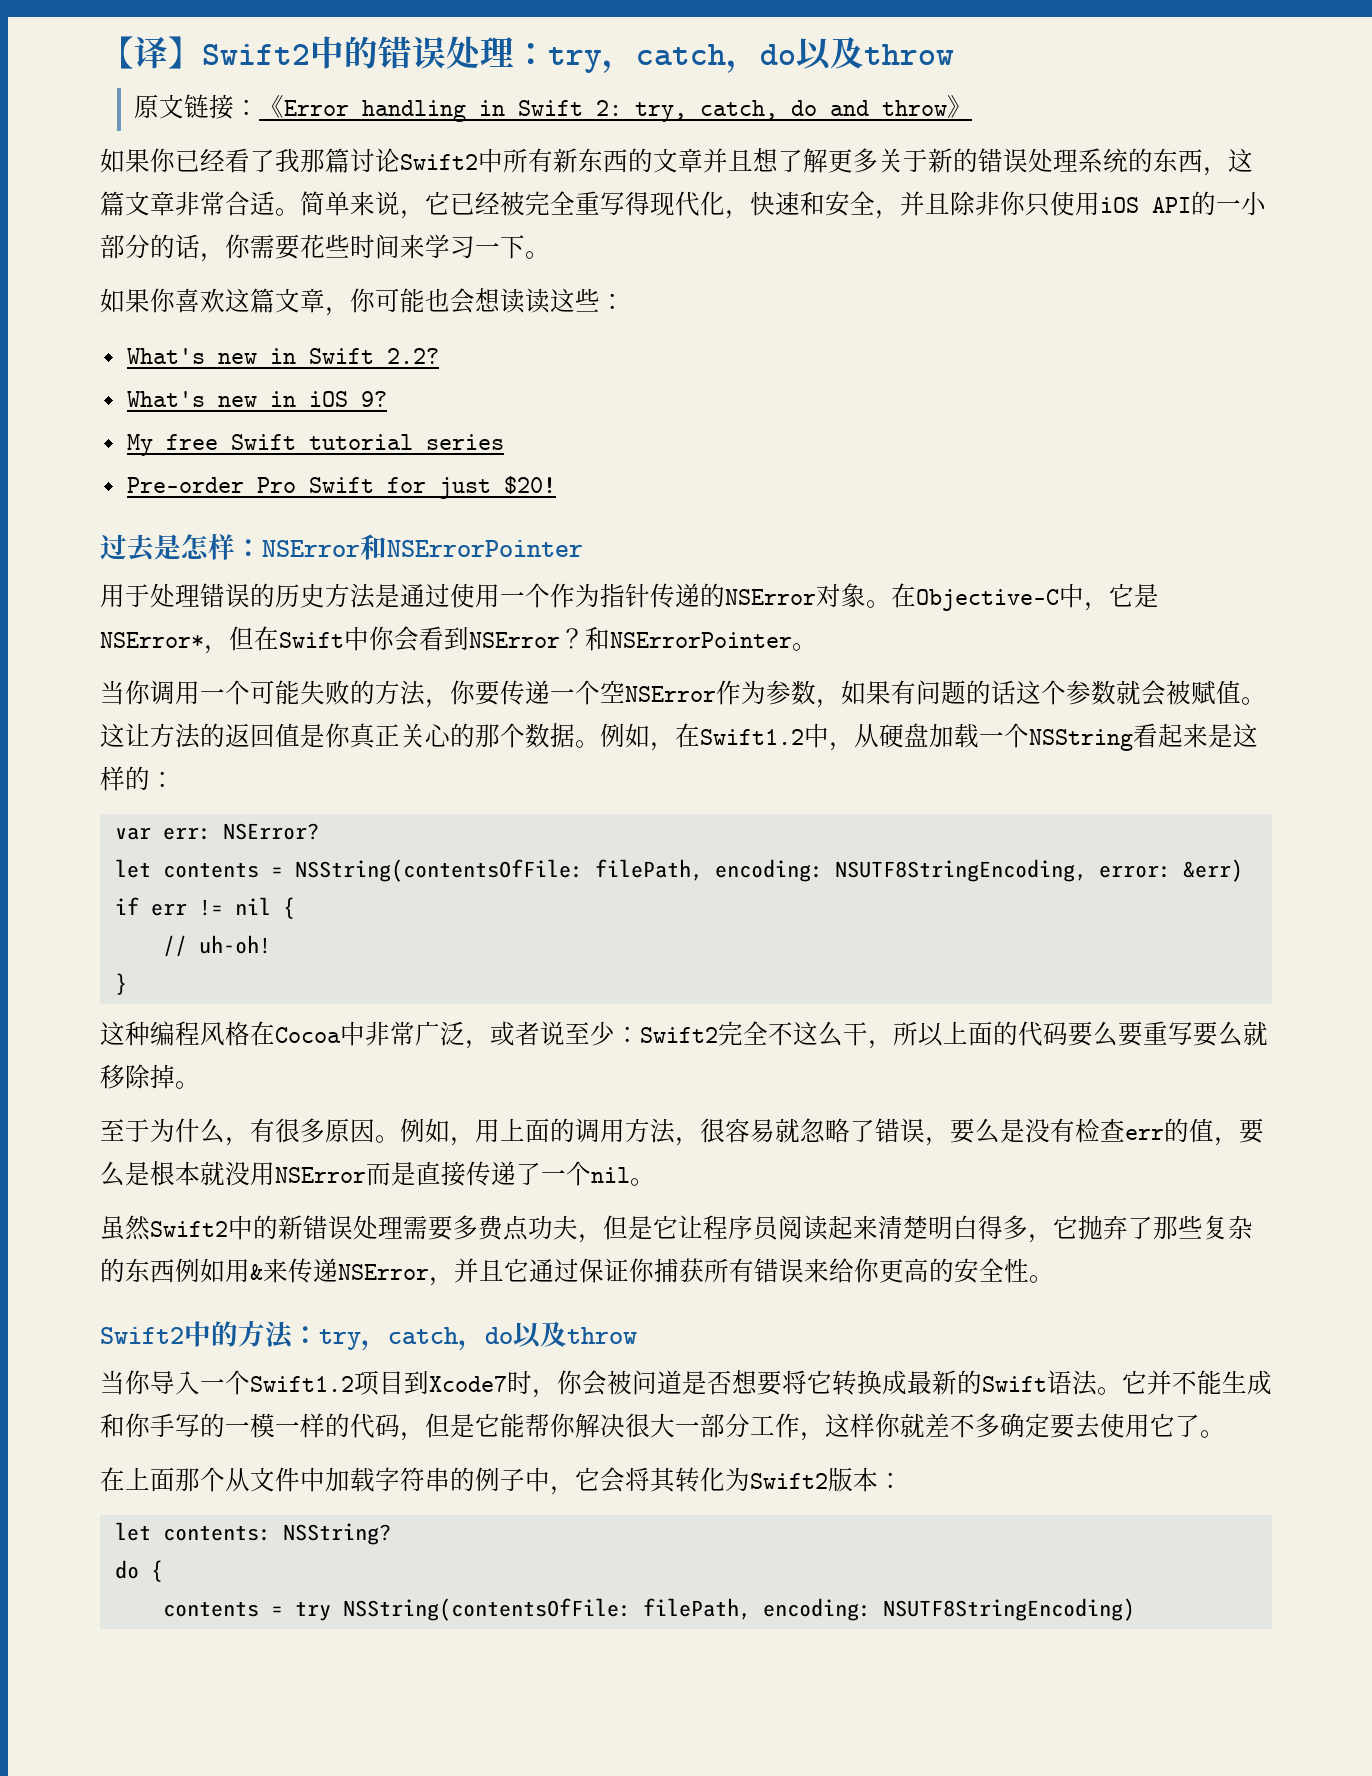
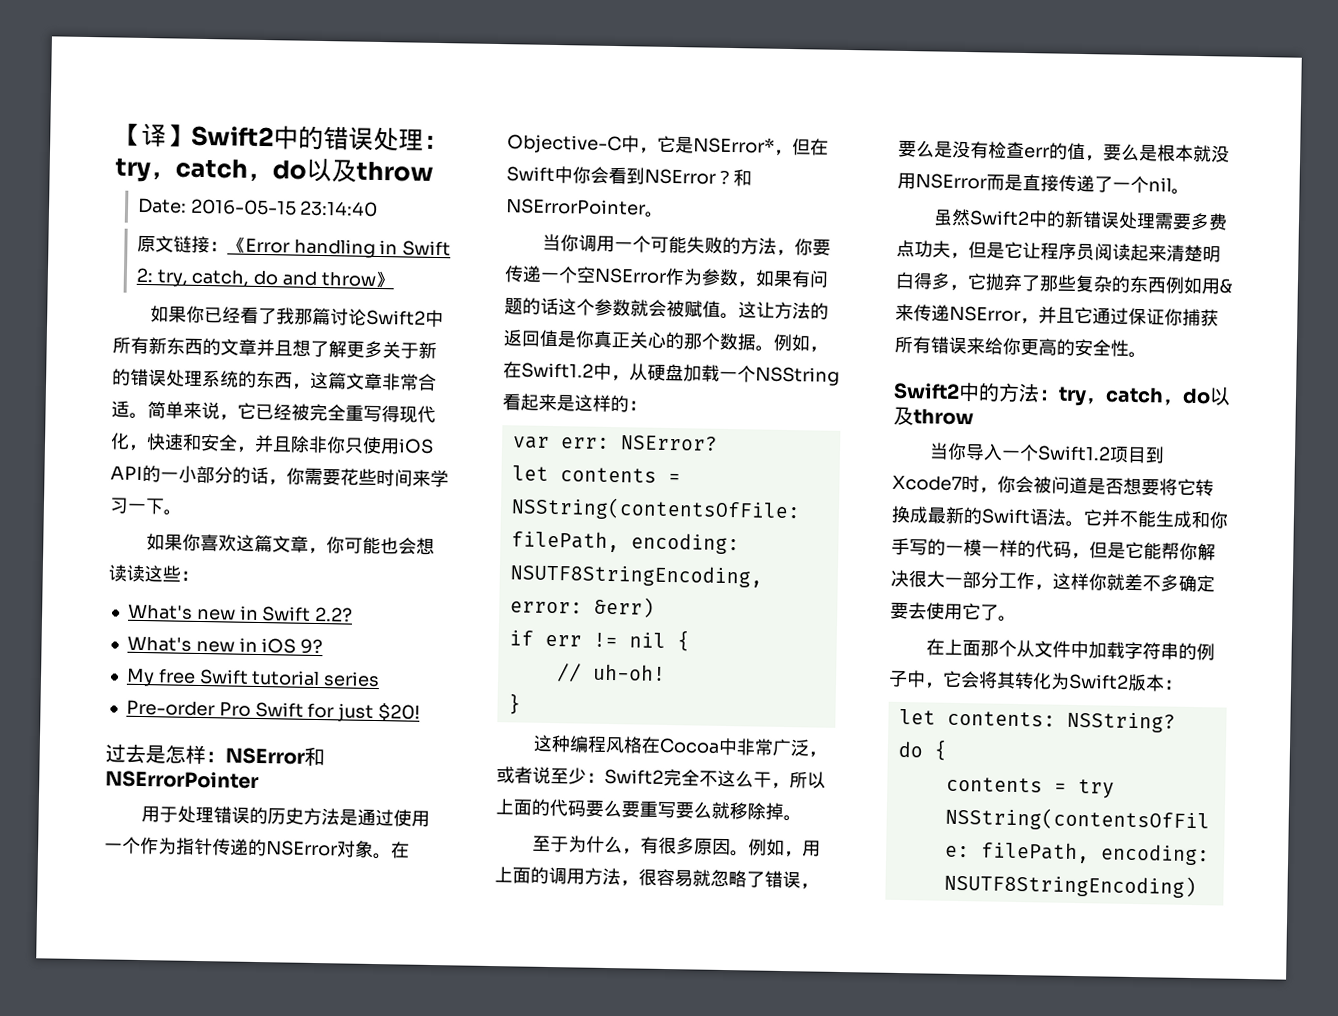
+ Date: 2016-05-15 23:14:40

